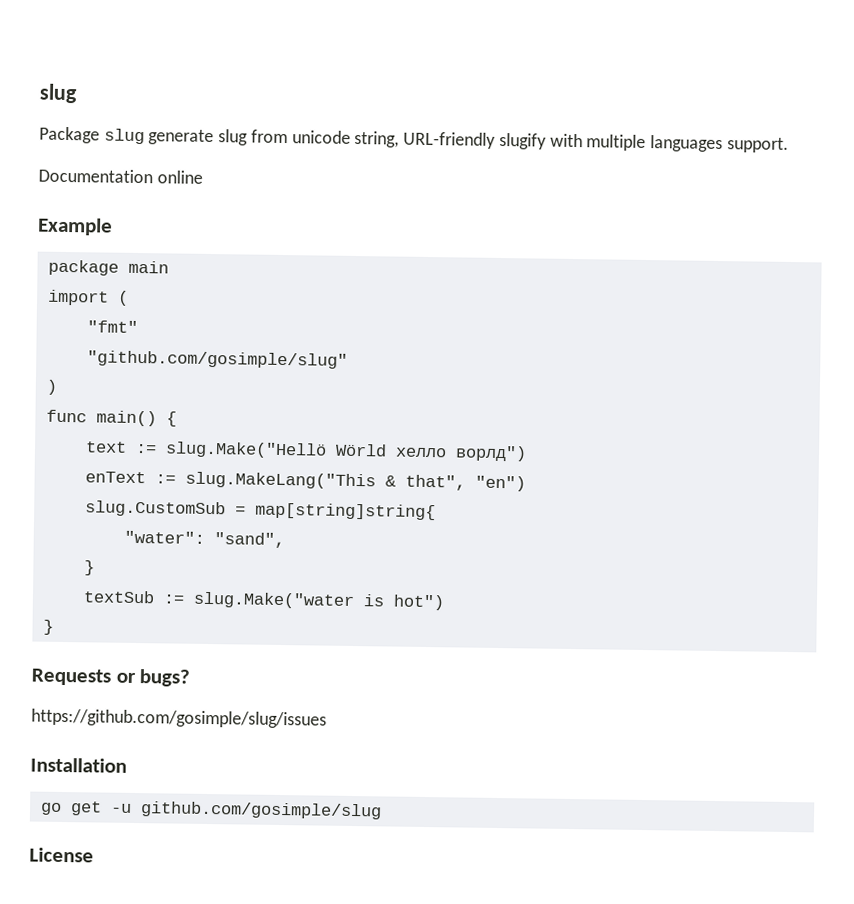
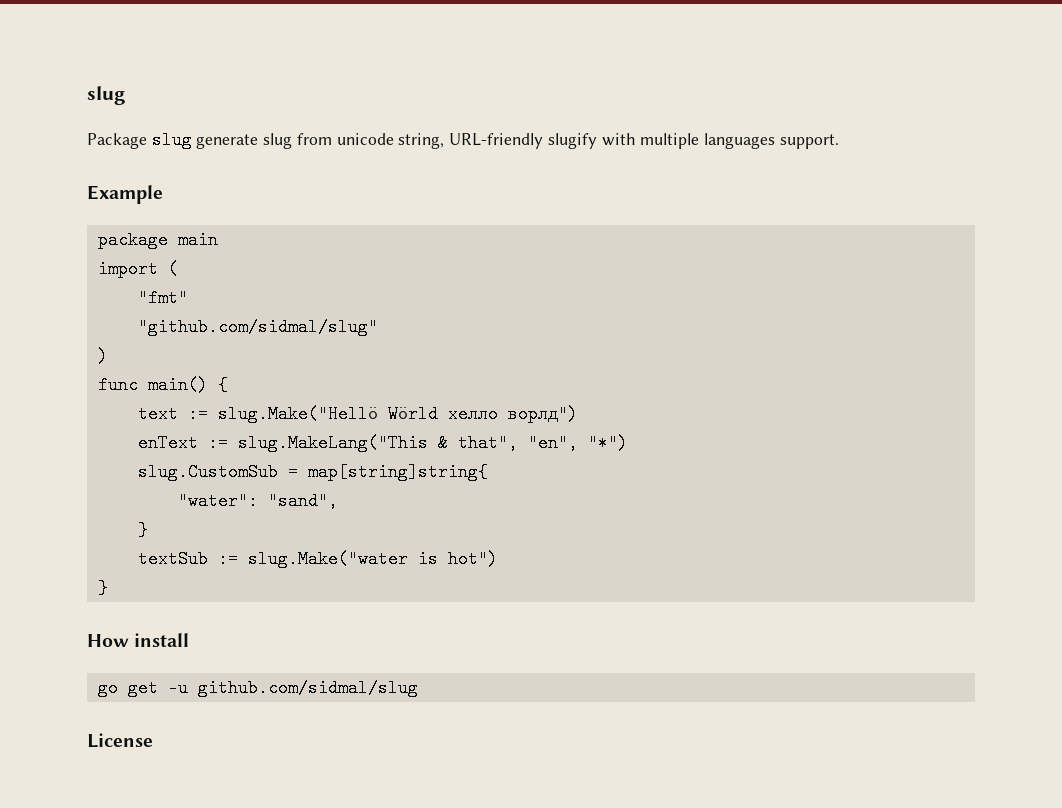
- Documentation online
- "github.com/gosimple/slug"
+ "github.com/sidmal/slug"
- enText := slug.MakeLang("This & that", "en")
+ enText := slug.MakeLang("This & that", "en", "*")
- Requests or bugs?
- https://github.com/gosimple/slug/issues
- Installation
+ How install
- go get -u github.com/gosimple/slug
+ go get -u github.com/sidmal/slug

